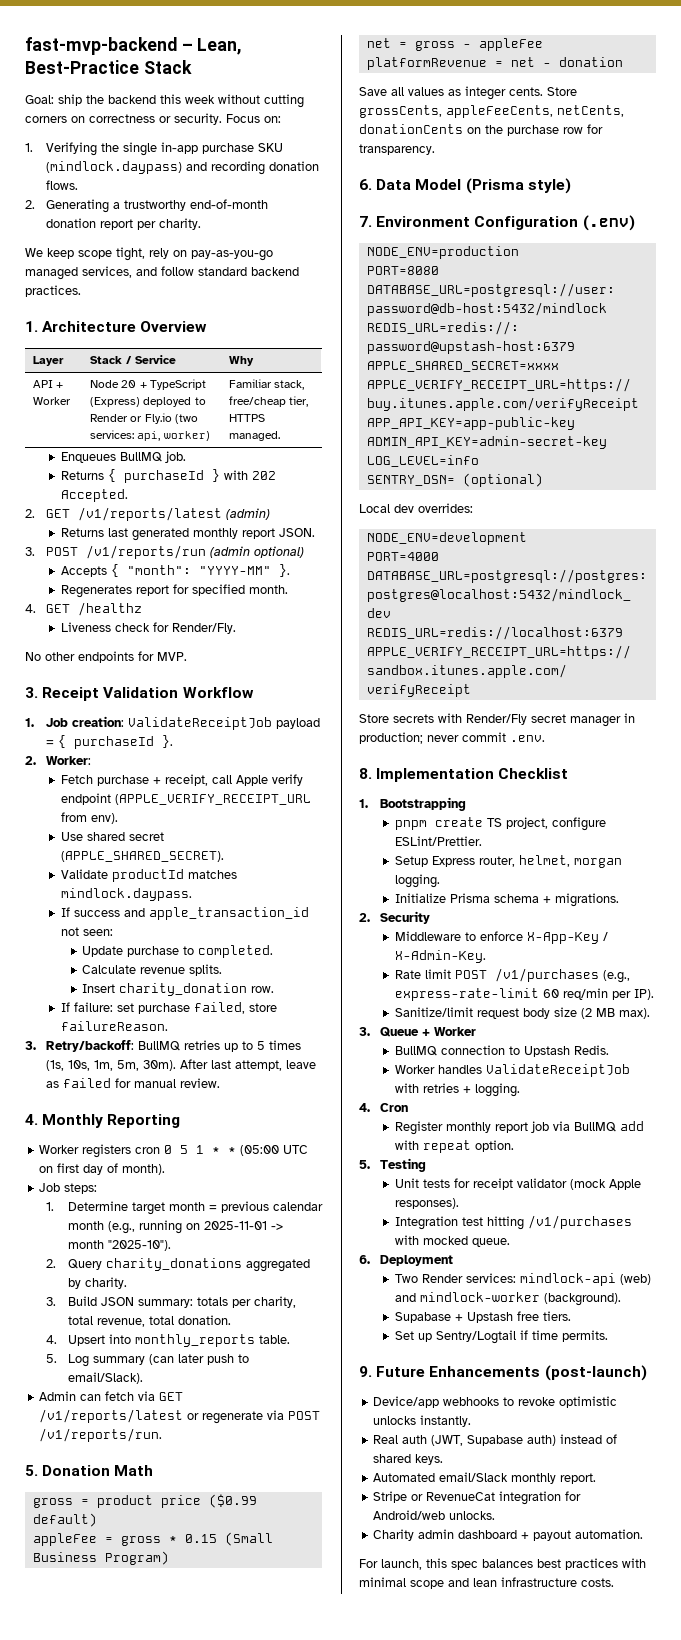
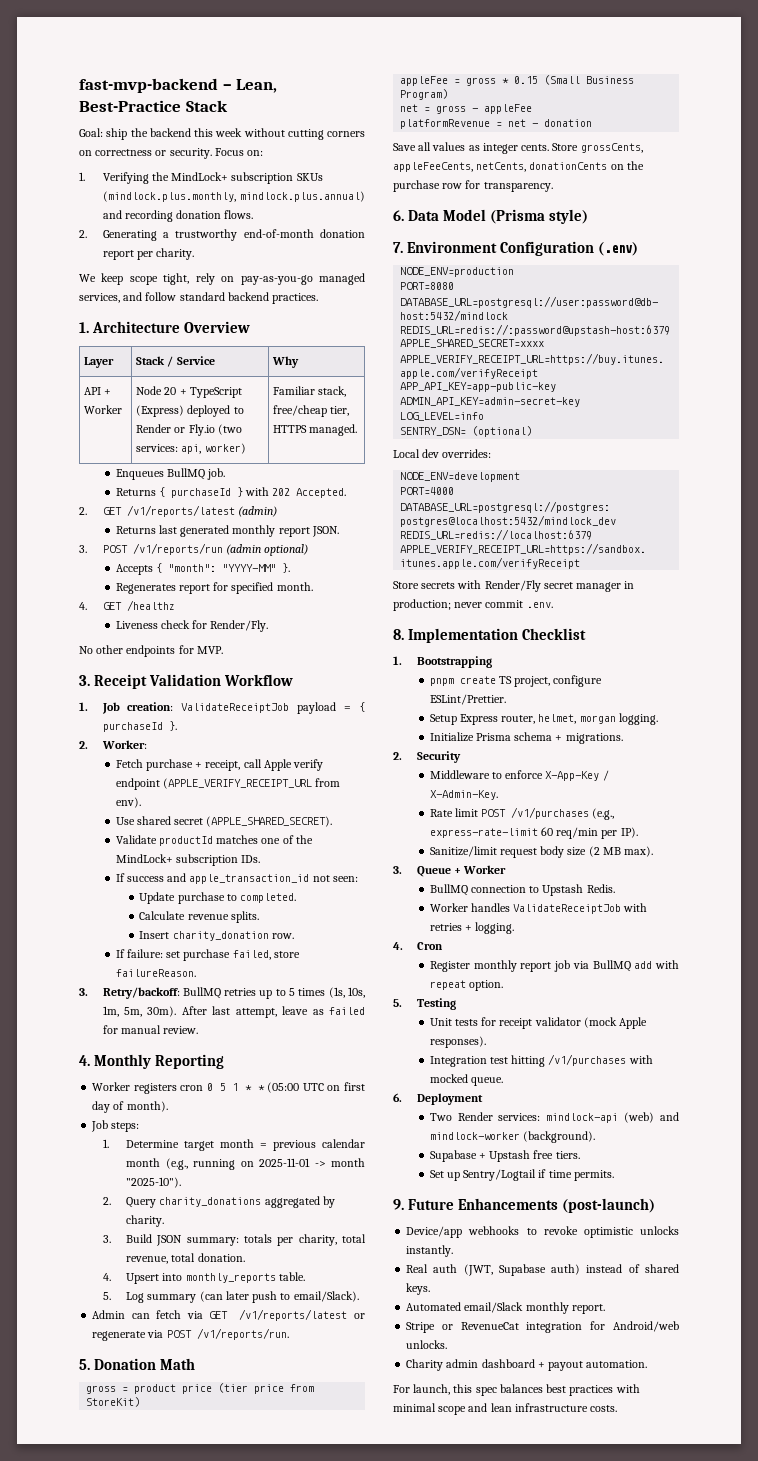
- 1. Verifying the single in-app purchase SKU (mindlock.daypass) and recording donation flows.
+ 1. Verifying the MindLock+ subscription SKUs (mindlock.plus.monthly, mindlock.plus.annual) and recording donation flows.
- Validate productId matches mindlock.daypass.
+ Validate productId matches one of the MindLock+ subscription IDs.
- gross = product price ($0.99 default)
+ gross = product price (tier price from StoreKit)

